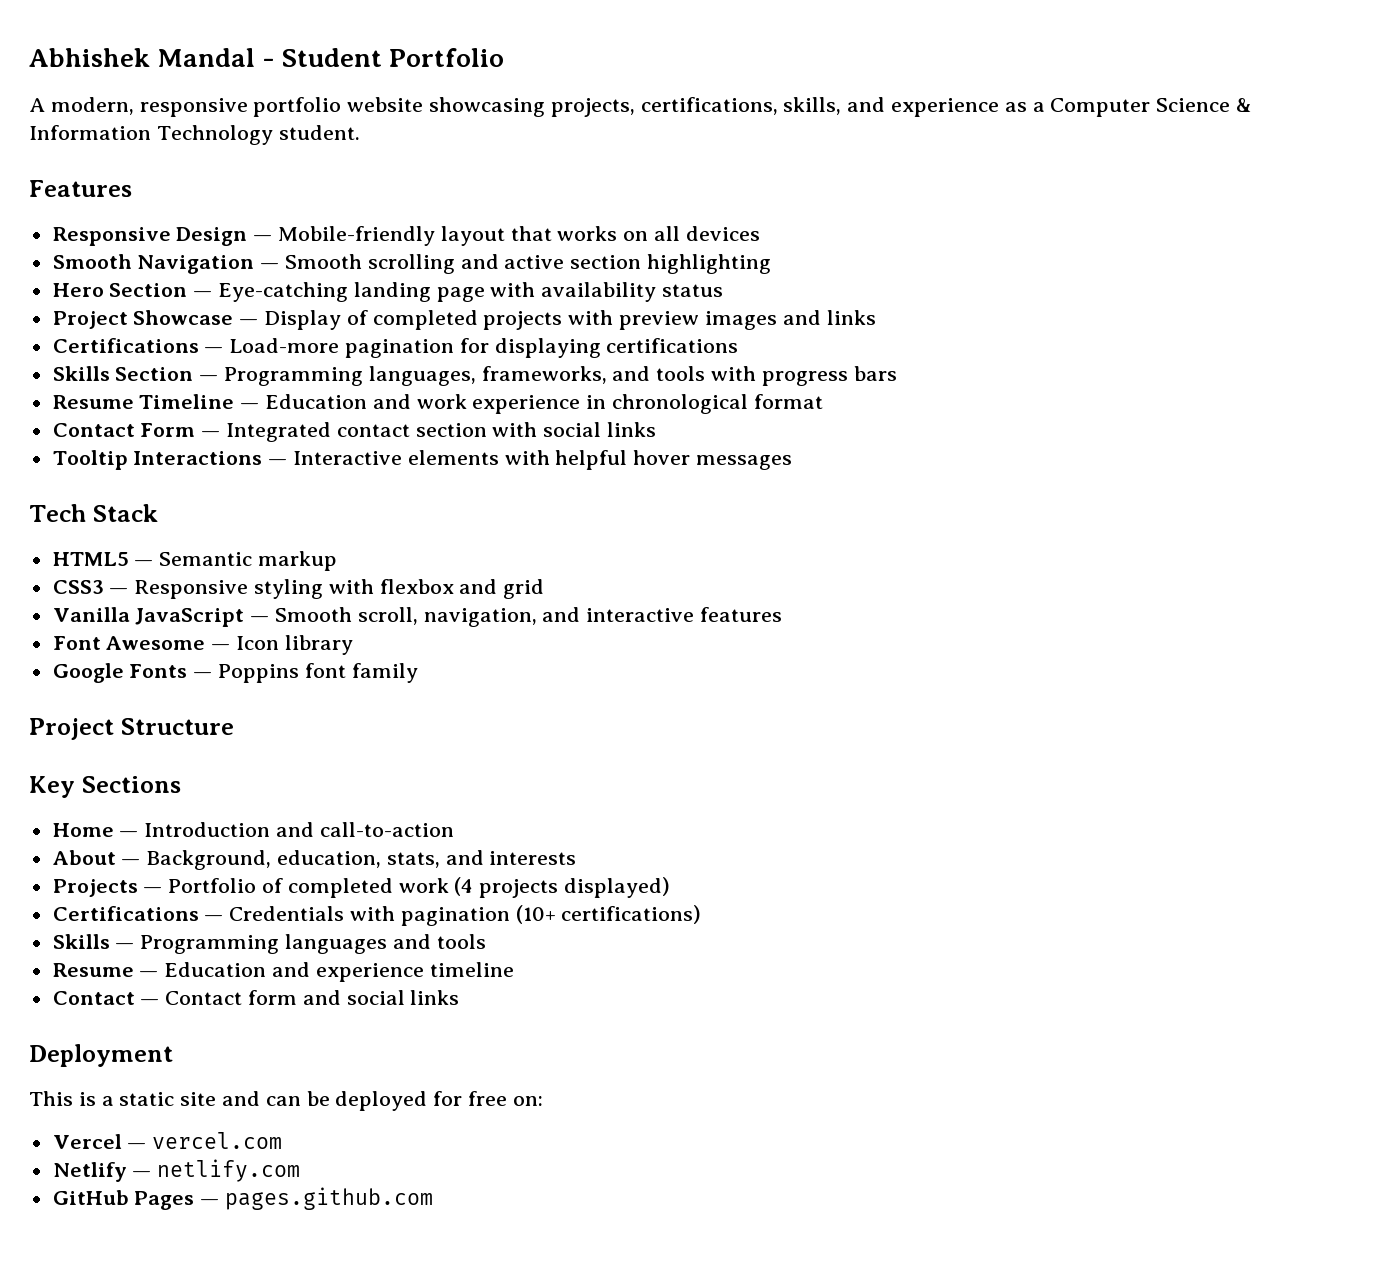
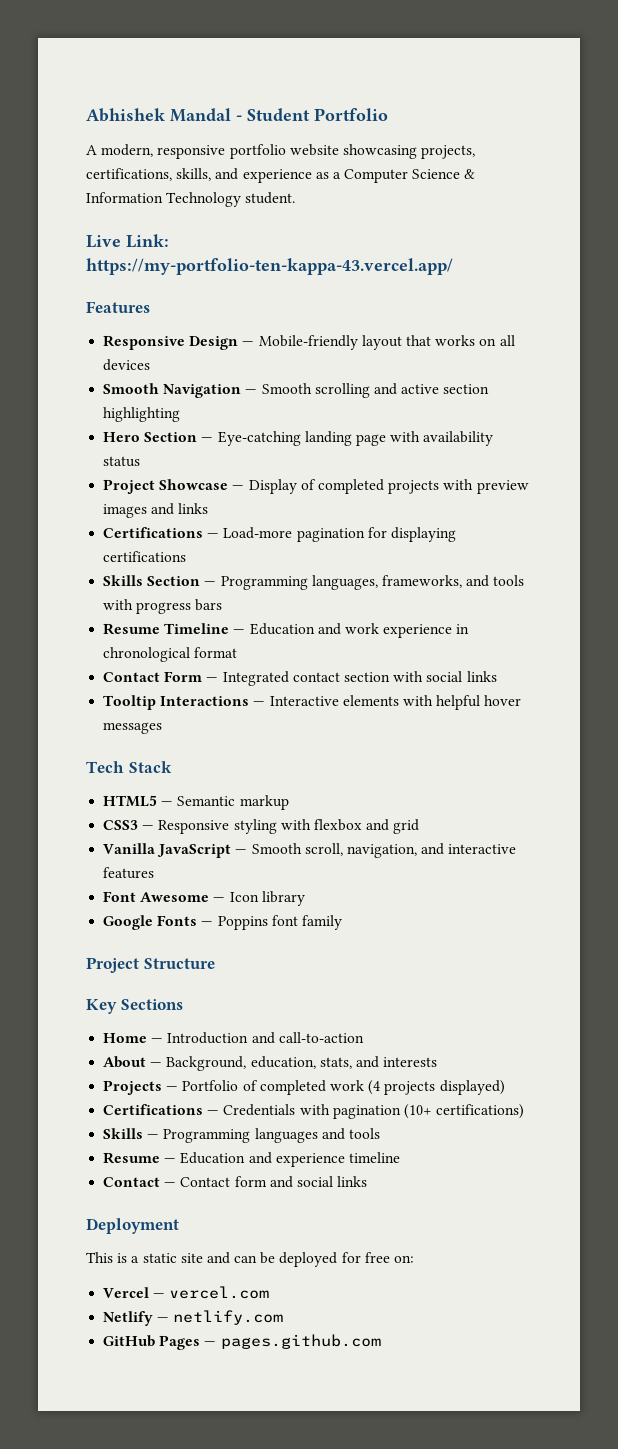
+ Live Link: https://my-portfolio-ten-kappa-43.vercel.app/

